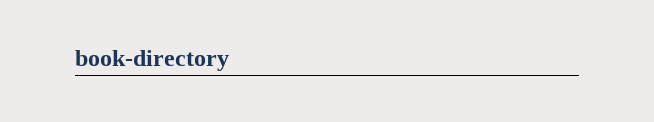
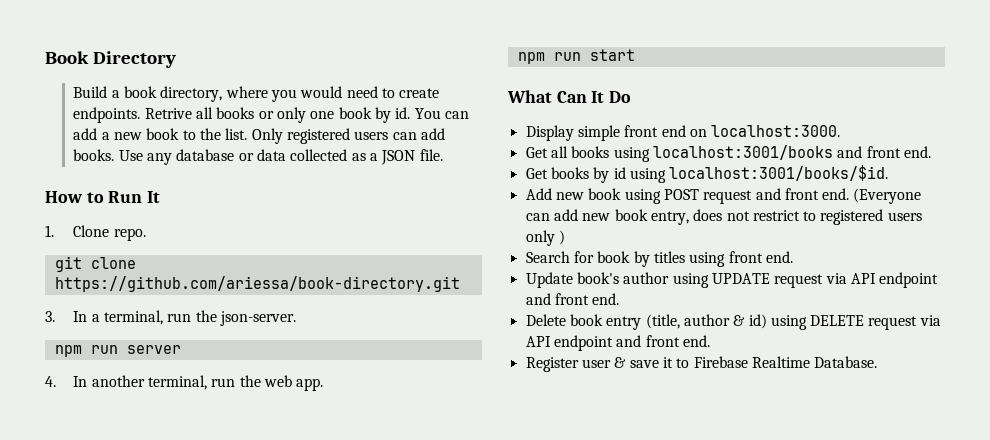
- book-directory
+ Book Directory
+ Build a book directory, where you would need to create endpoints. Retrive all books or only one book by id. You can add a new book to the list. Only registered users can add books. Use any database or data collected as a JSON file.
+ How to Run It
+ 1. Clone repo.
+ git clone https://github.com/ariessa/book-directory.git
+ 3. In a terminal, run the json-server.
+ npm run server
+ 4. In another terminal, run the web app.
+ npm run start
+ What Can It Do
+ Display simple front end on localhost:3000.
+ Get all books using localhost:3001/books and front end.
+ Get books by id using localhost:3001/books/$id.
+ Add new book using POST request and front end. (Everyone can add new book entry, does not restrict to registered users only )
+ Search for book by titles using front end.
+ Update book's author using UPDATE request via API endpoint and front end.
+ Delete book entry (title, author & id) using DELETE request via API endpoint and front end.
+ Register user & save it to Firebase Realtime Database.

